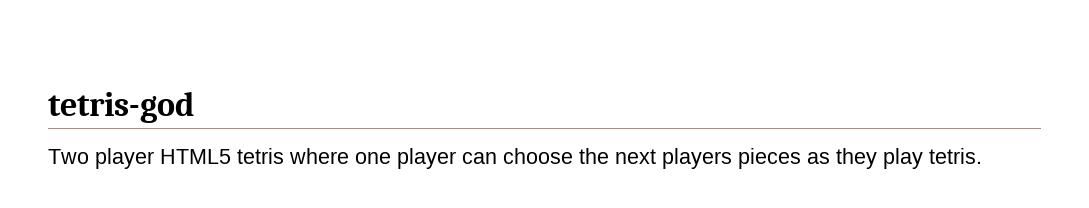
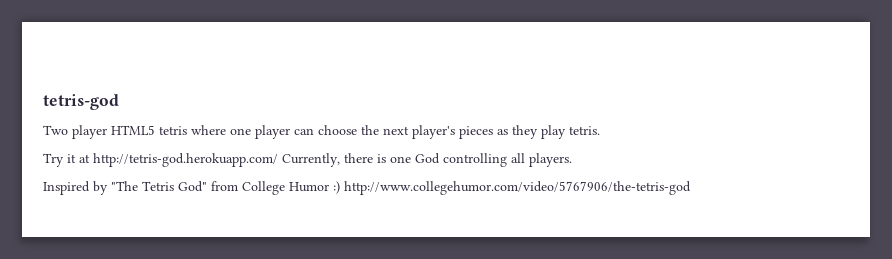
- Two player HTML5 tetris where one player can choose the next players pieces as they play tetris.
+ Two player HTML5 tetris where one player can choose the next player's pieces as they play tetris.
+ Try it at http://tetris-god.herokuapp.com/ Currently, there is one God controlling all players.
+ Inspired by "The Tetris God" from College Humor :) http://www.collegehumor.com/video/5767906/the-tetris-god

